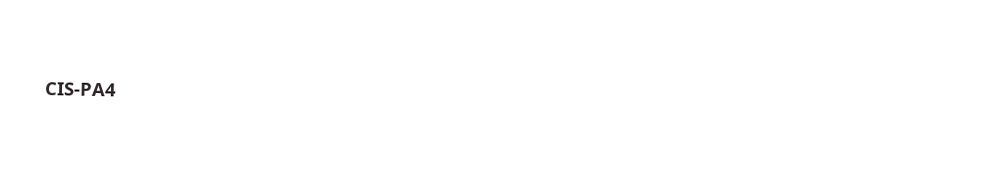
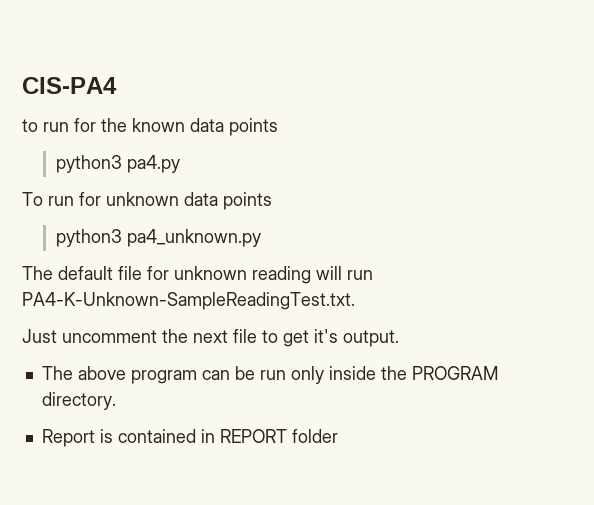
+ to run for the known data points
+ python3 pa4.py
+ To run for unknown data points
+ python3 pa4_unknown.py
+ The default file for unknown reading will run PA4-K-Unknown-SampleReadingTest.txt.
+ Just uncomment the next file to get it's output.
+ The above program can be run only inside the PROGRAM directory.
+ Report is contained in REPORT folder

